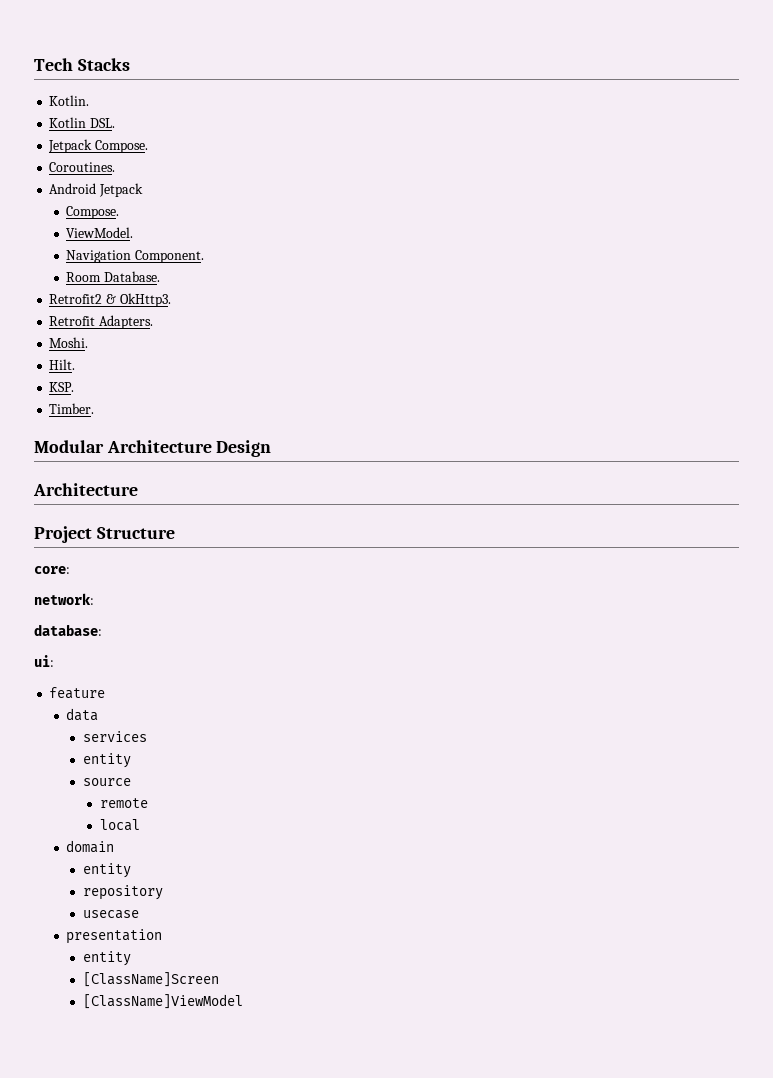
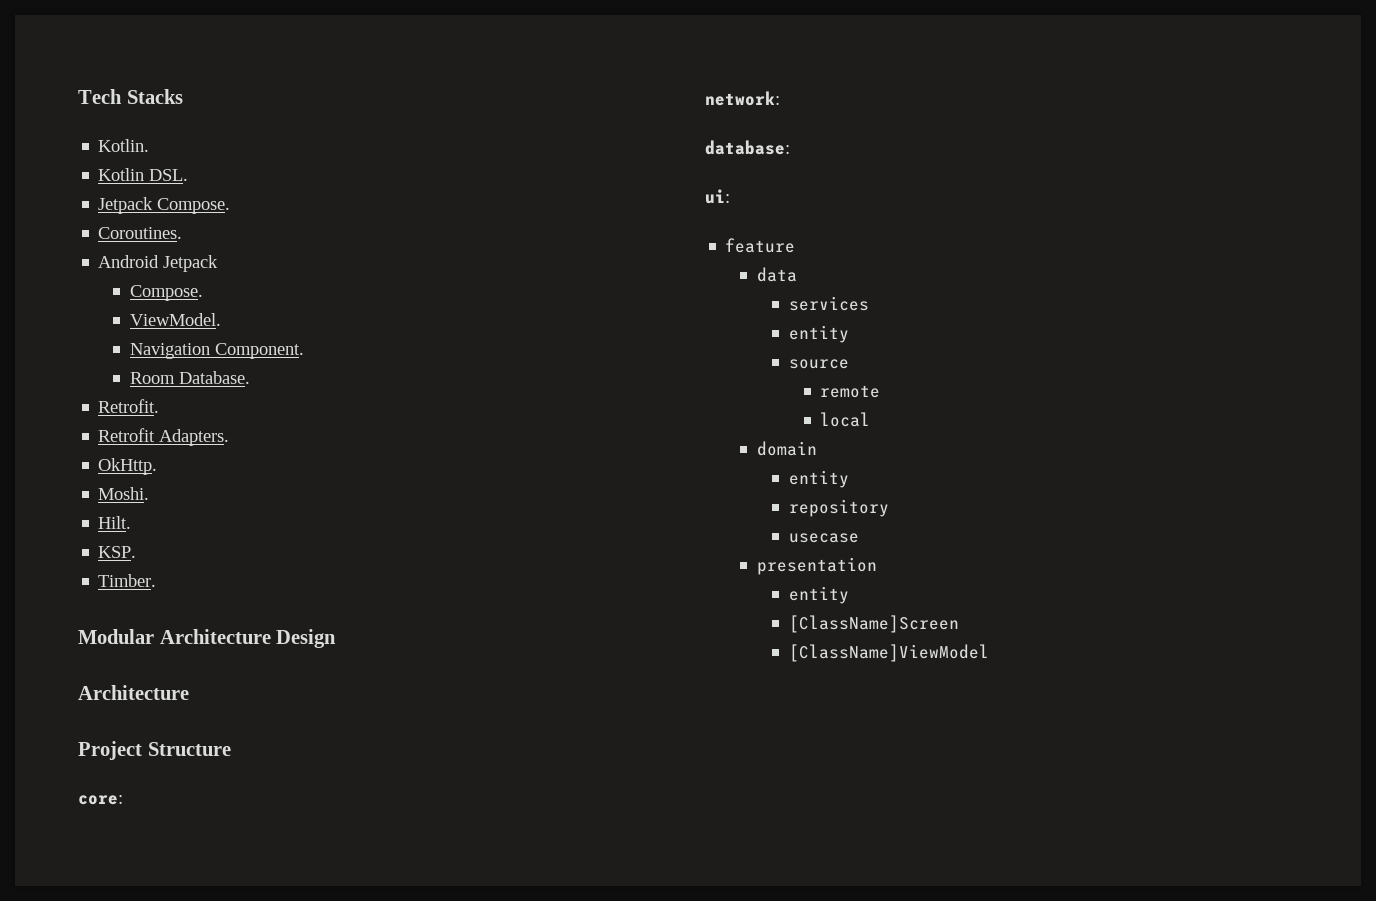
- Retrofit2 & OkHttp3.
+ Retrofit.
+ OkHttp.

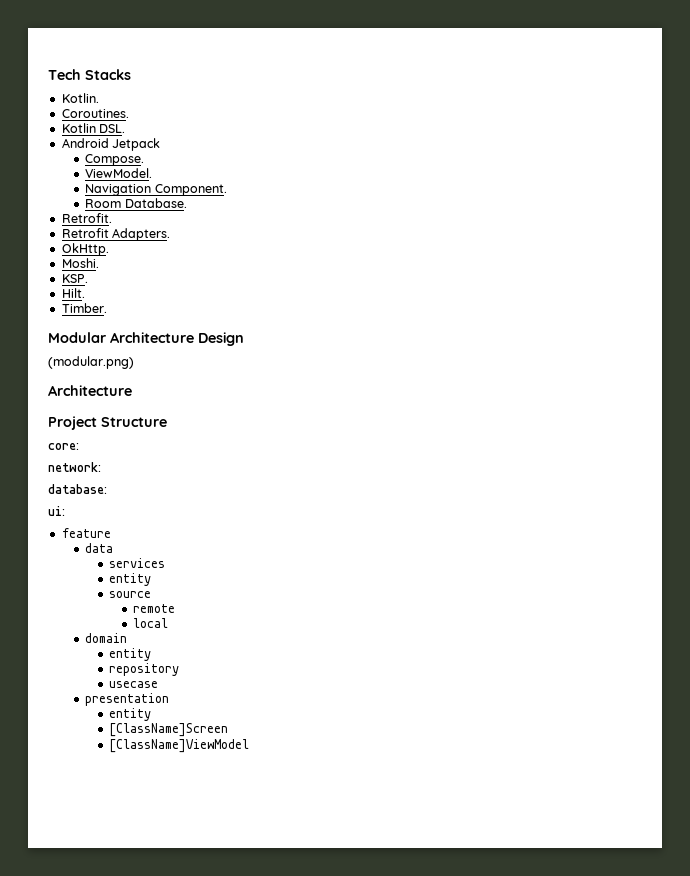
+ Coroutines.
- Jetpack Compose.
- Coroutines.
+ KSP.
- KSP.
+ (modular.png)

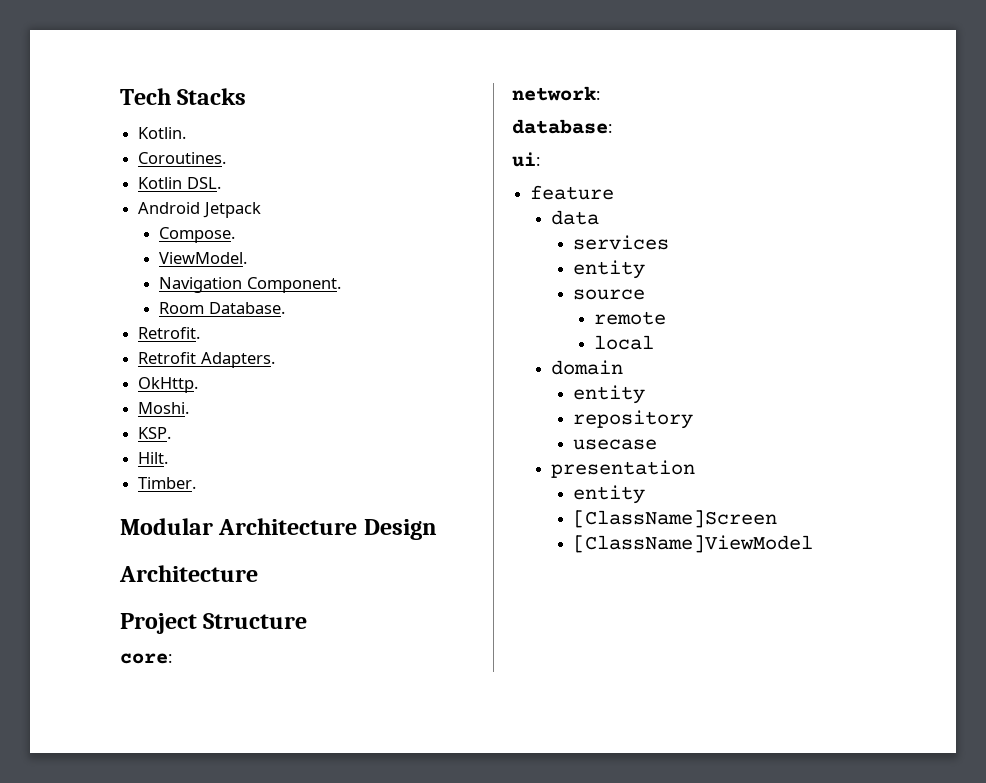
- (modular.png)

